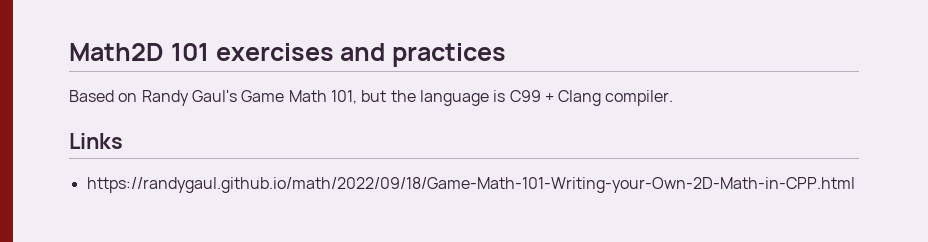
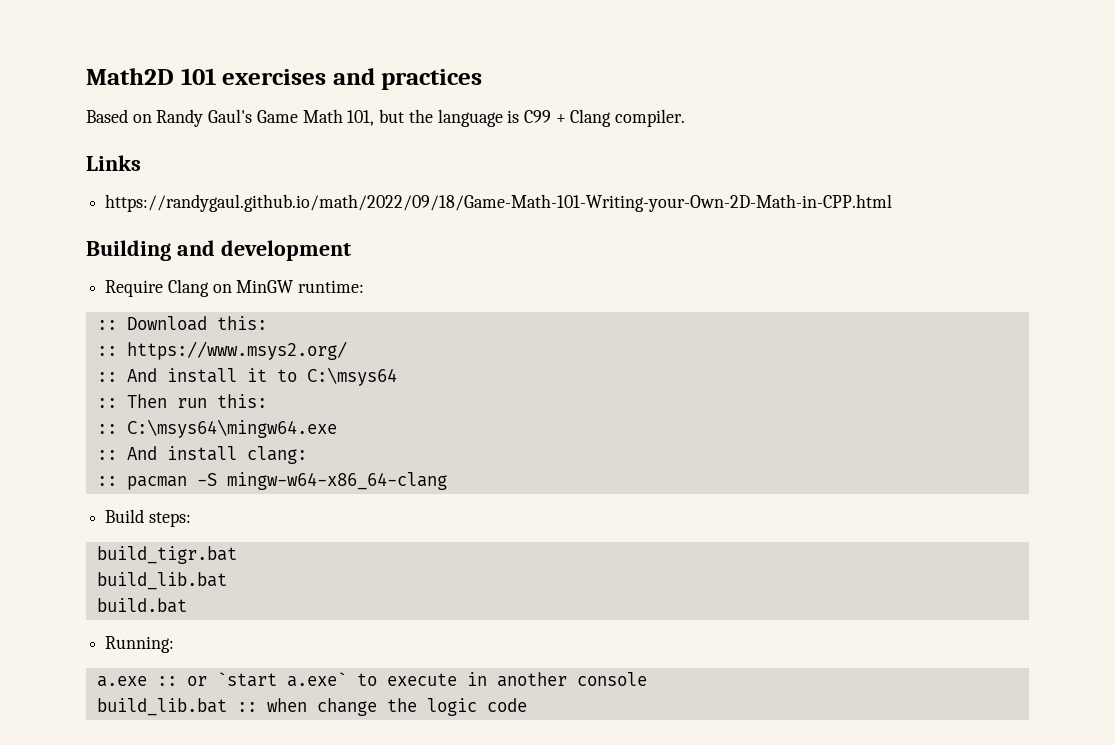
+ Building and development
+ Require Clang on MinGW runtime:
+ :: Download this:
+ :: https://www.msys2.org/
+ :: And install it to C:\msys64
+ :: Then run this:
+ :: C:\msys64\mingw64.exe
+ :: And install clang:
+ :: pacman -S mingw-w64-x86_64-clang
+ Build steps:
+ build_tigr.bat
+ build_lib.bat
+ build.bat
+ Running:
+ a.exe :: or `start a.exe` to execute in another console
+ build_lib.bat :: when change the logic code

